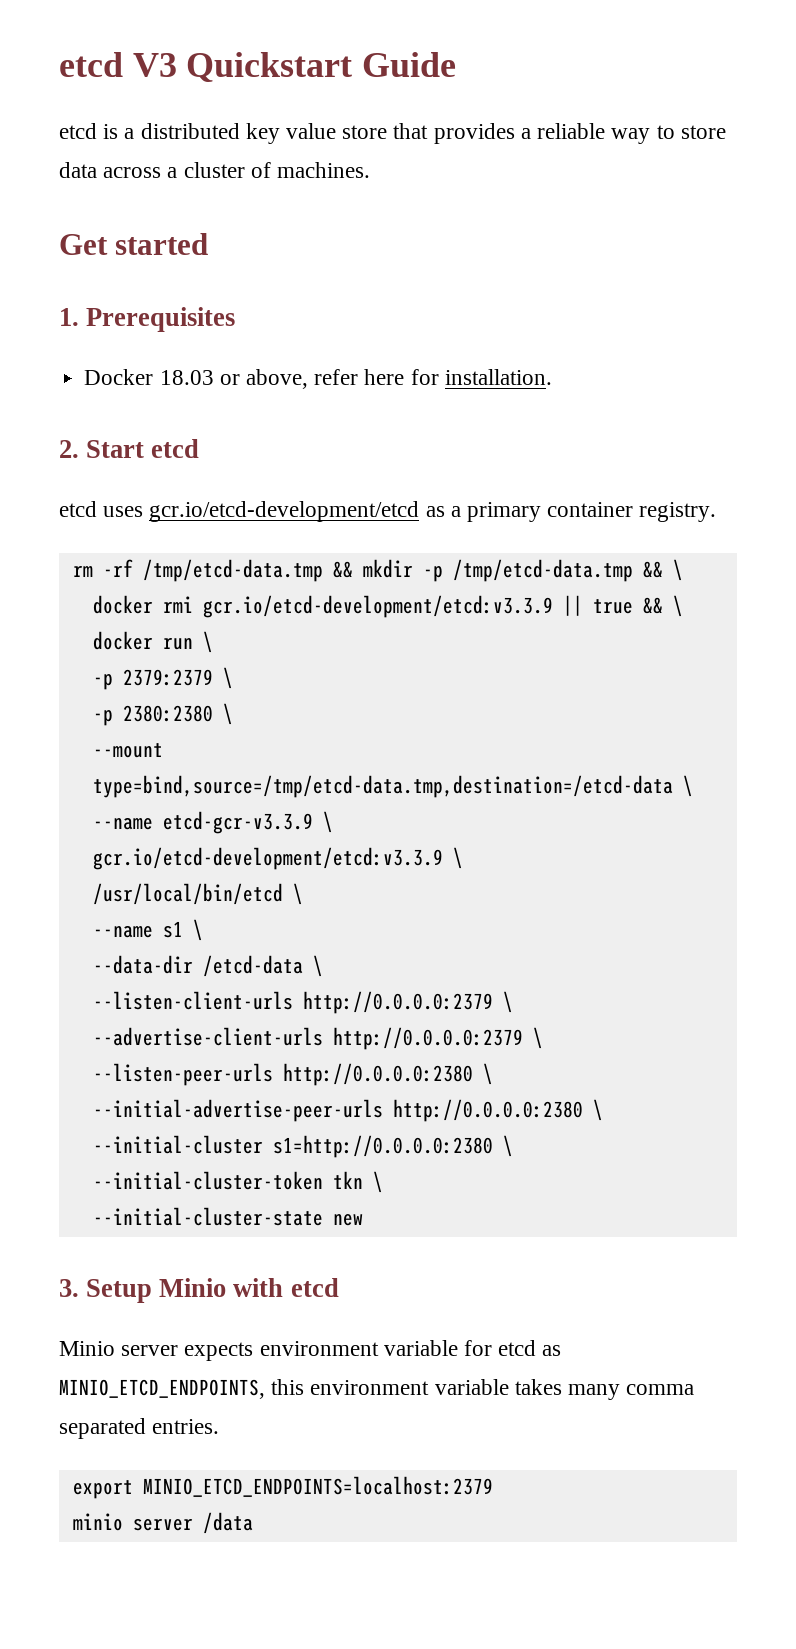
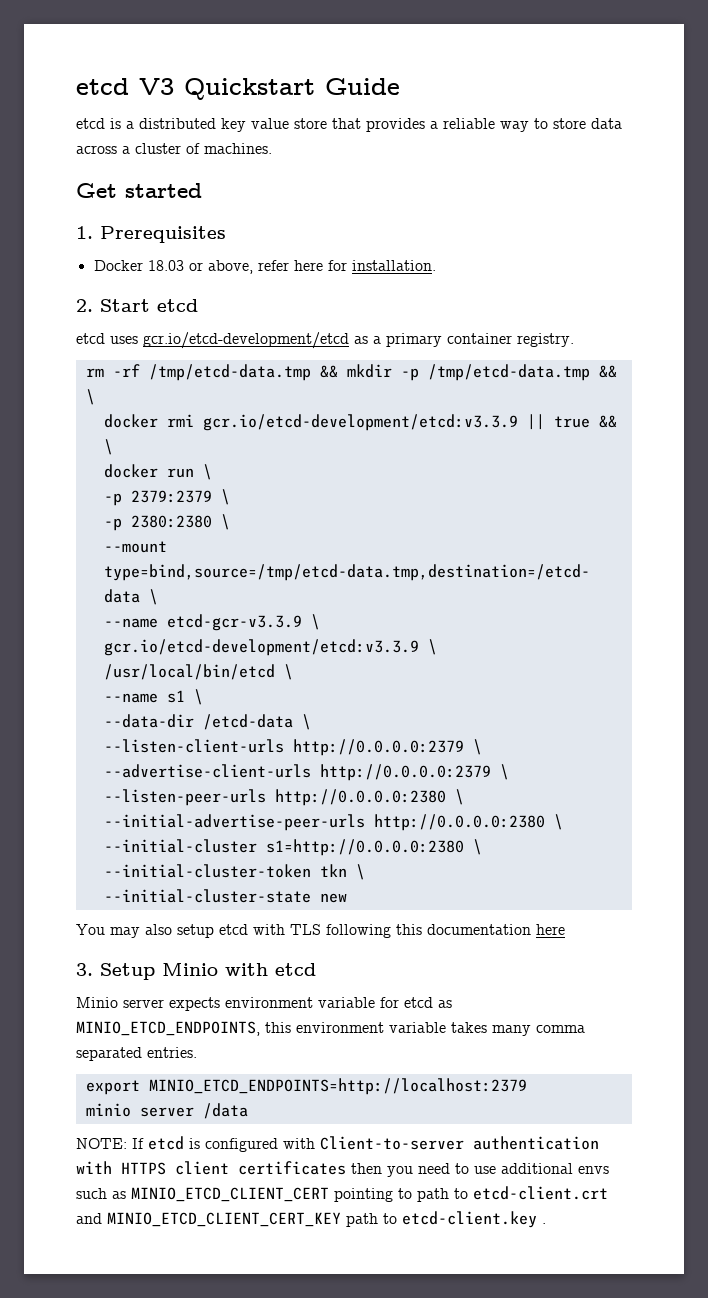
+ You may also setup etcd with TLS following this documentation here
- export MINIO_ETCD_ENDPOINTS=localhost:2379
+ export MINIO_ETCD_ENDPOINTS=http://localhost:2379
+ NOTE: If etcd is configured with Client-to-server authentication with HTTPS client certificates then you need to use additional envs such as MINIO_ETCD_CLIENT_CERT pointing to path to etcd-client.crt and MINIO_ETCD_CLIENT_CERT_KEY path to etcd-client.key .

